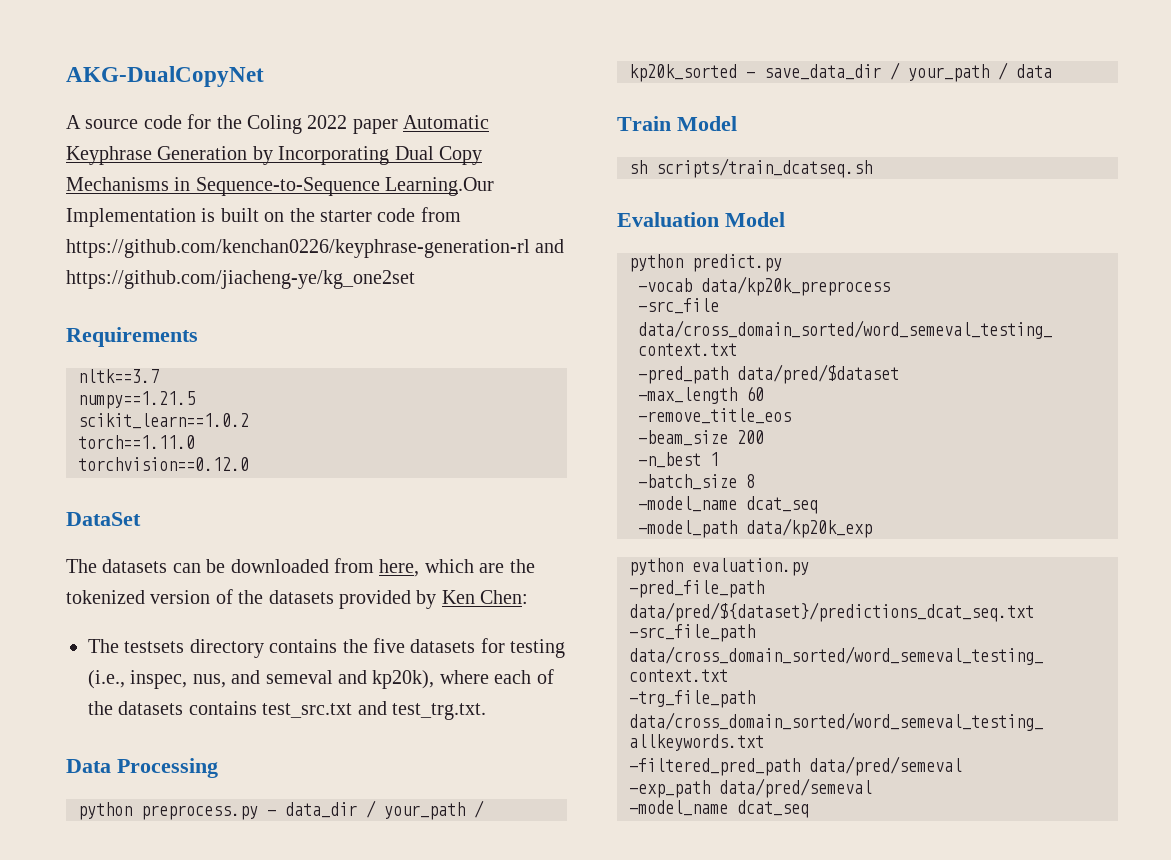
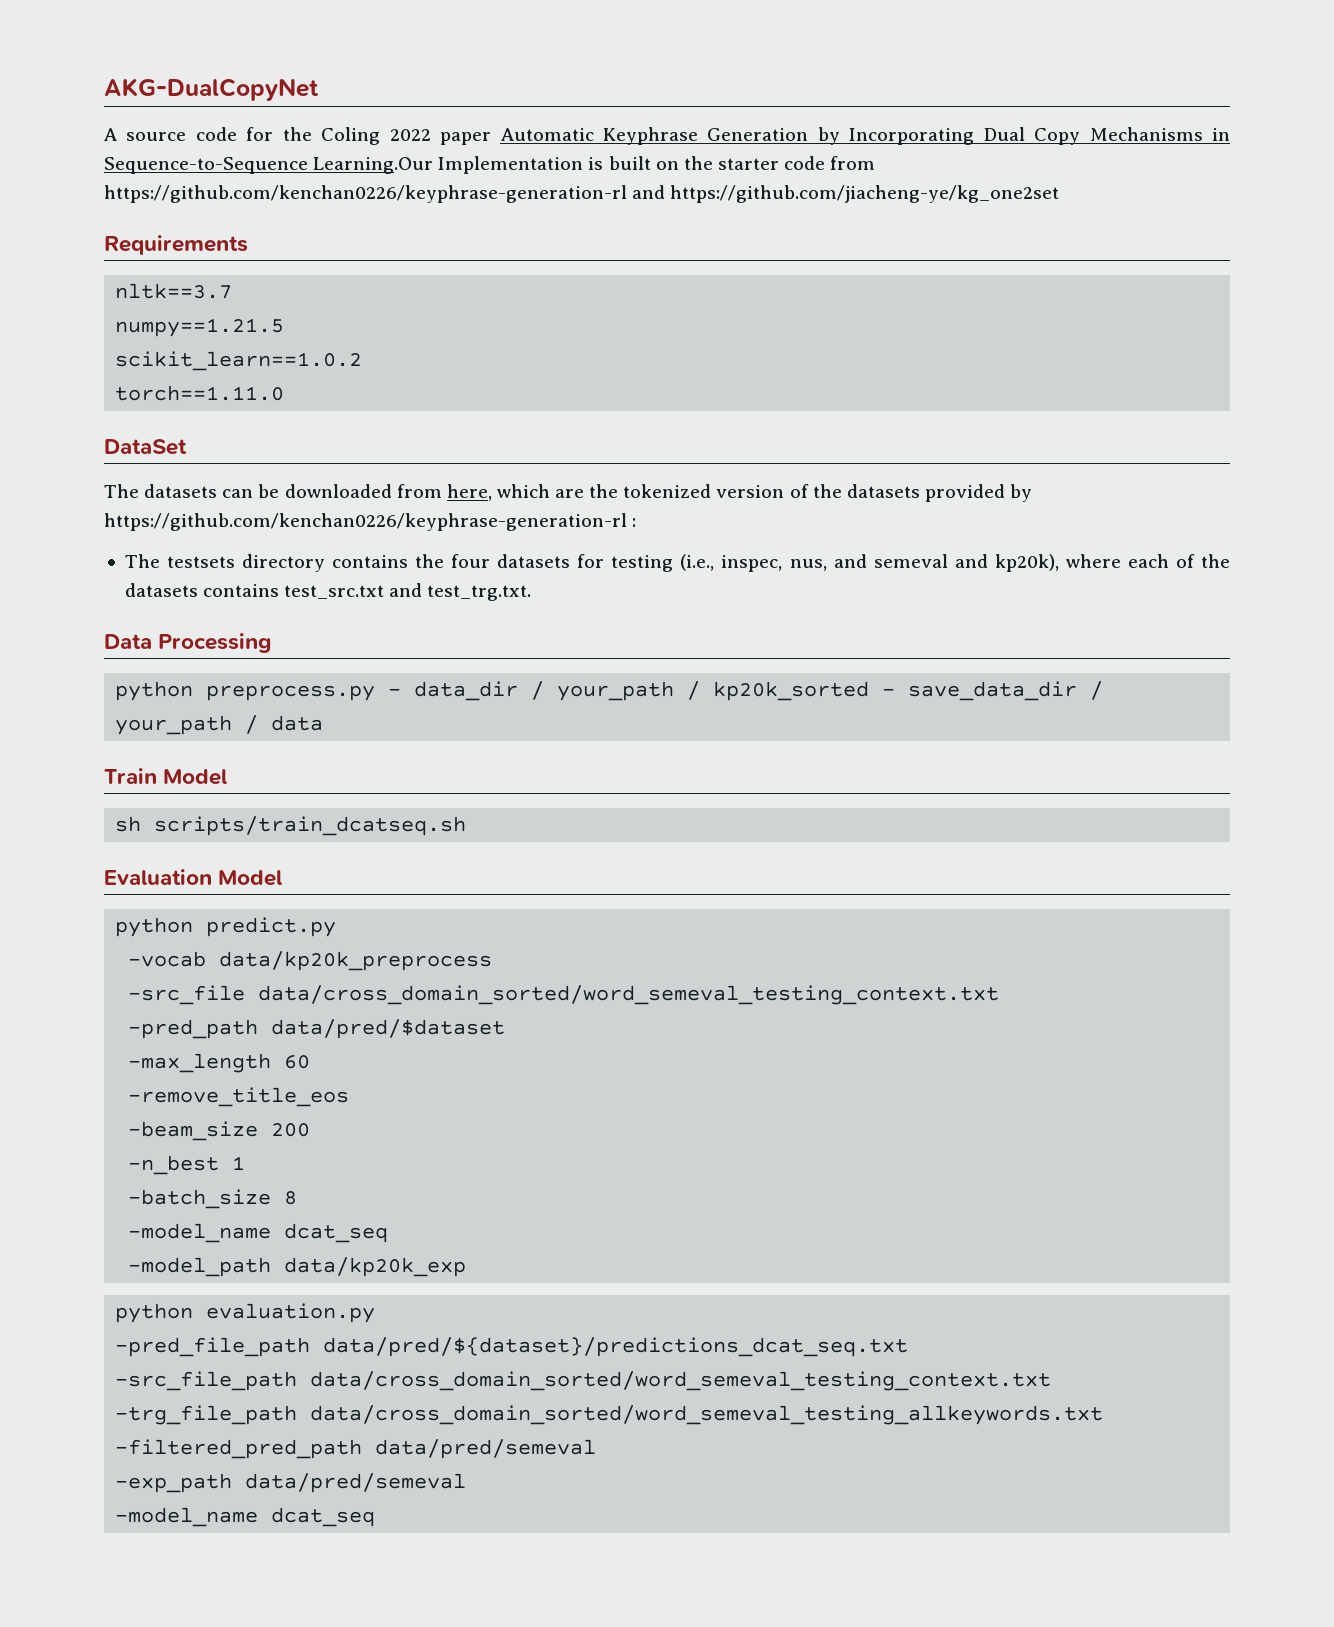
- torchvision==0.12.0
- The datasets can be downloaded from here, which are the tokenized version of the datasets provided by Ken Chen:
+ The datasets can be downloaded from here, which are the tokenized version of the datasets provided by https://github.com/kenchan0226/keyphrase-generation-rl :
- The testsets directory contains the five datasets for testing (i.e., inspec, nus, and semeval and kp20k), where each of the datasets contains test_src.txt and test_trg.txt.
+ The testsets directory contains the four datasets for testing (i.e., inspec, nus, and semeval and kp20k), where each of the datasets contains test_src.txt and test_trg.txt.

